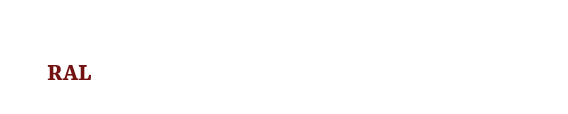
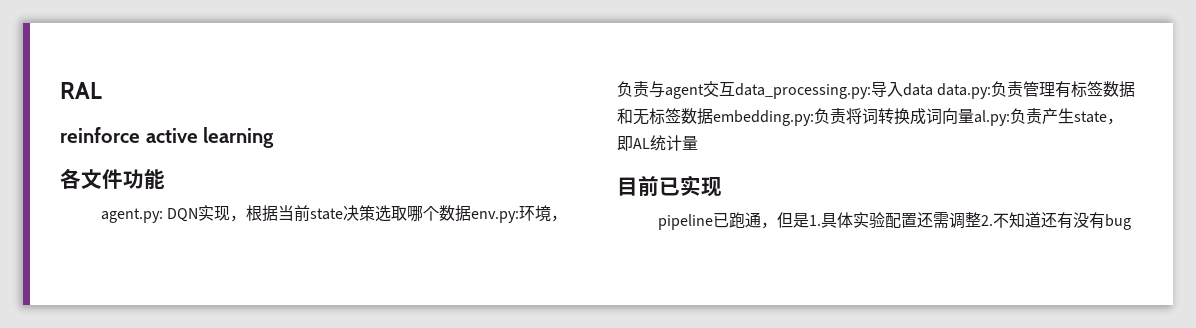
+ reinforce active learning
+ 各文件功能
+ agent.py: DQN实现，根据当前state决策选取哪个数据env.py:环境，负责与agent交互data_processing.py:导入data data.py:负责管理有标签数据和无标签数据embedding.py:负责将词转换成词向量al.py:负责产生state，即AL统计量
+ 目前已实现
+ pipeline已跑通，但是1.具体实验配置还需调整2.不知道还有没有bug

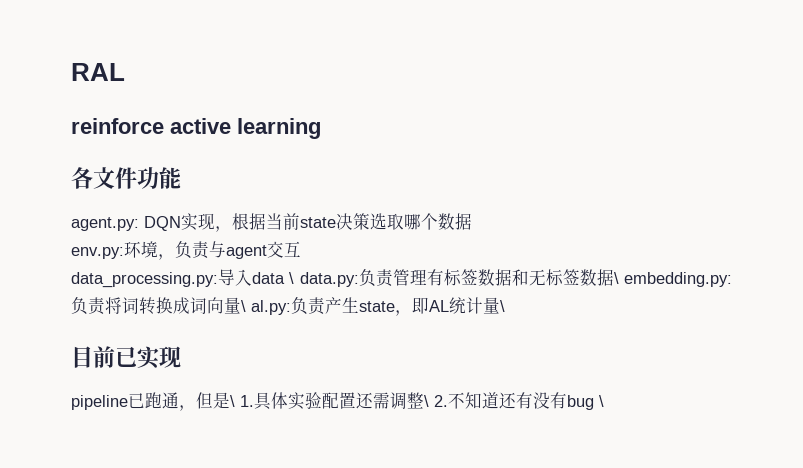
- agent.py: DQN实现，根据当前state决策选取哪个数据env.py:环境，负责与agent交互data_processing.py:导入data data.py:负责管理有标签数据和无标签数据embedding.py:负责将词转换成词向量al.py:负责产生state，即AL统计量
+ agent.py: DQN实现，根据当前state决策选取哪个数据
+ env.py:环境，负责与agent交互
+ data_processing.py:导入data \ data.py:负责管理有标签数据和无标签数据\ embedding.py:负责将词转换成词向量\ al.py:负责产生state，即AL统计量\
- pipeline已跑通，但是1.具体实验配置还需调整2.不知道还有没有bug
+ pipeline已跑通，但是\ 1.具体实验配置还需调整\ 2.不知道还有没有bug \

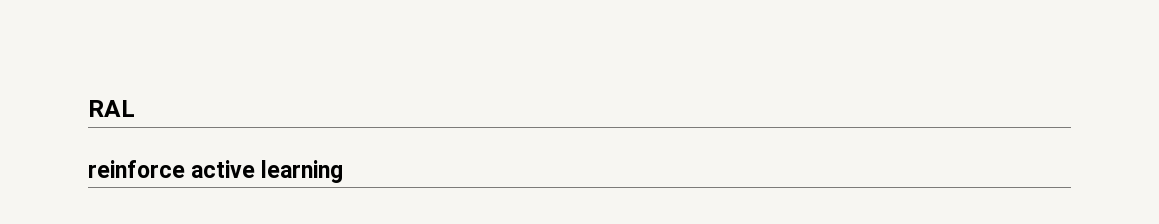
- 各文件功能
- agent.py: DQN实现，根据当前state决策选取哪个数据
- env.py:环境，负责与agent交互
- data_processing.py:导入data \ data.py:负责管理有标签数据和无标签数据\ embedding.py:负责将词转换成词向量\ al.py:负责产生state，即AL统计量\
- 目前已实现
- pipeline已跑通，但是\ 1.具体实验配置还需调整\ 2.不知道还有没有bug \

